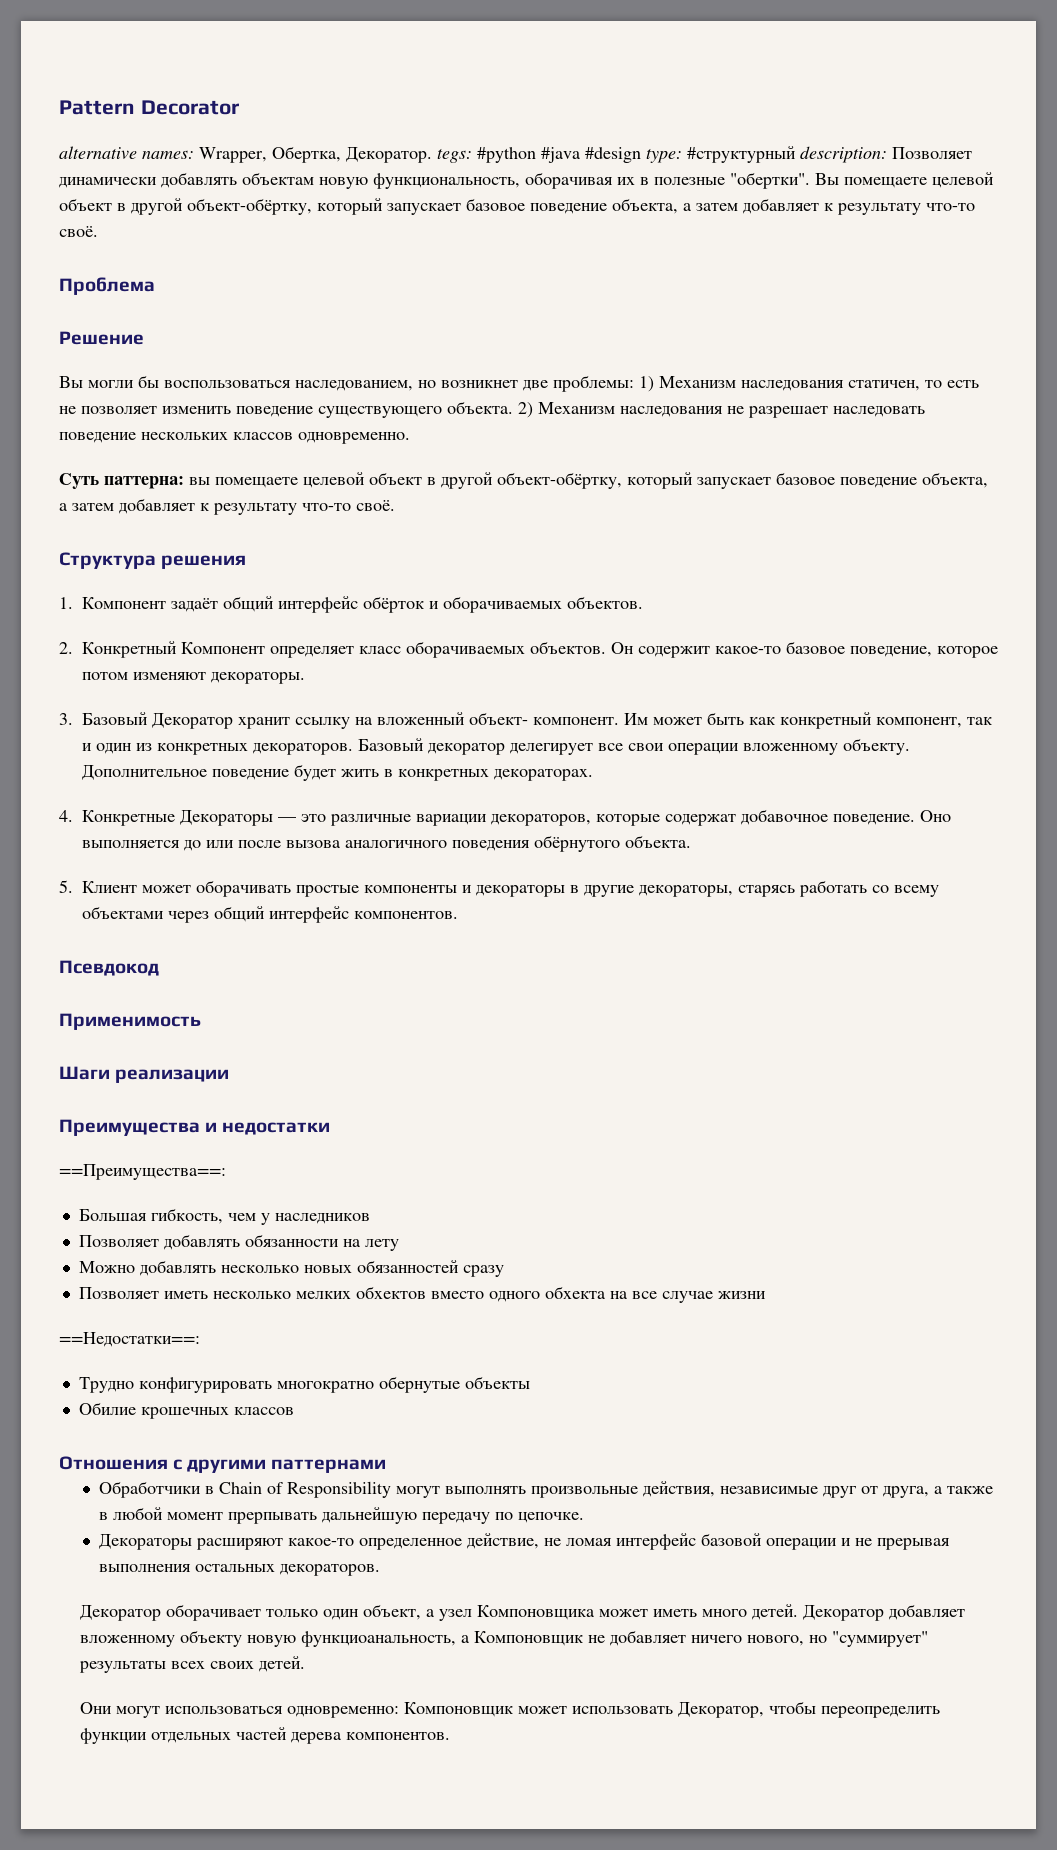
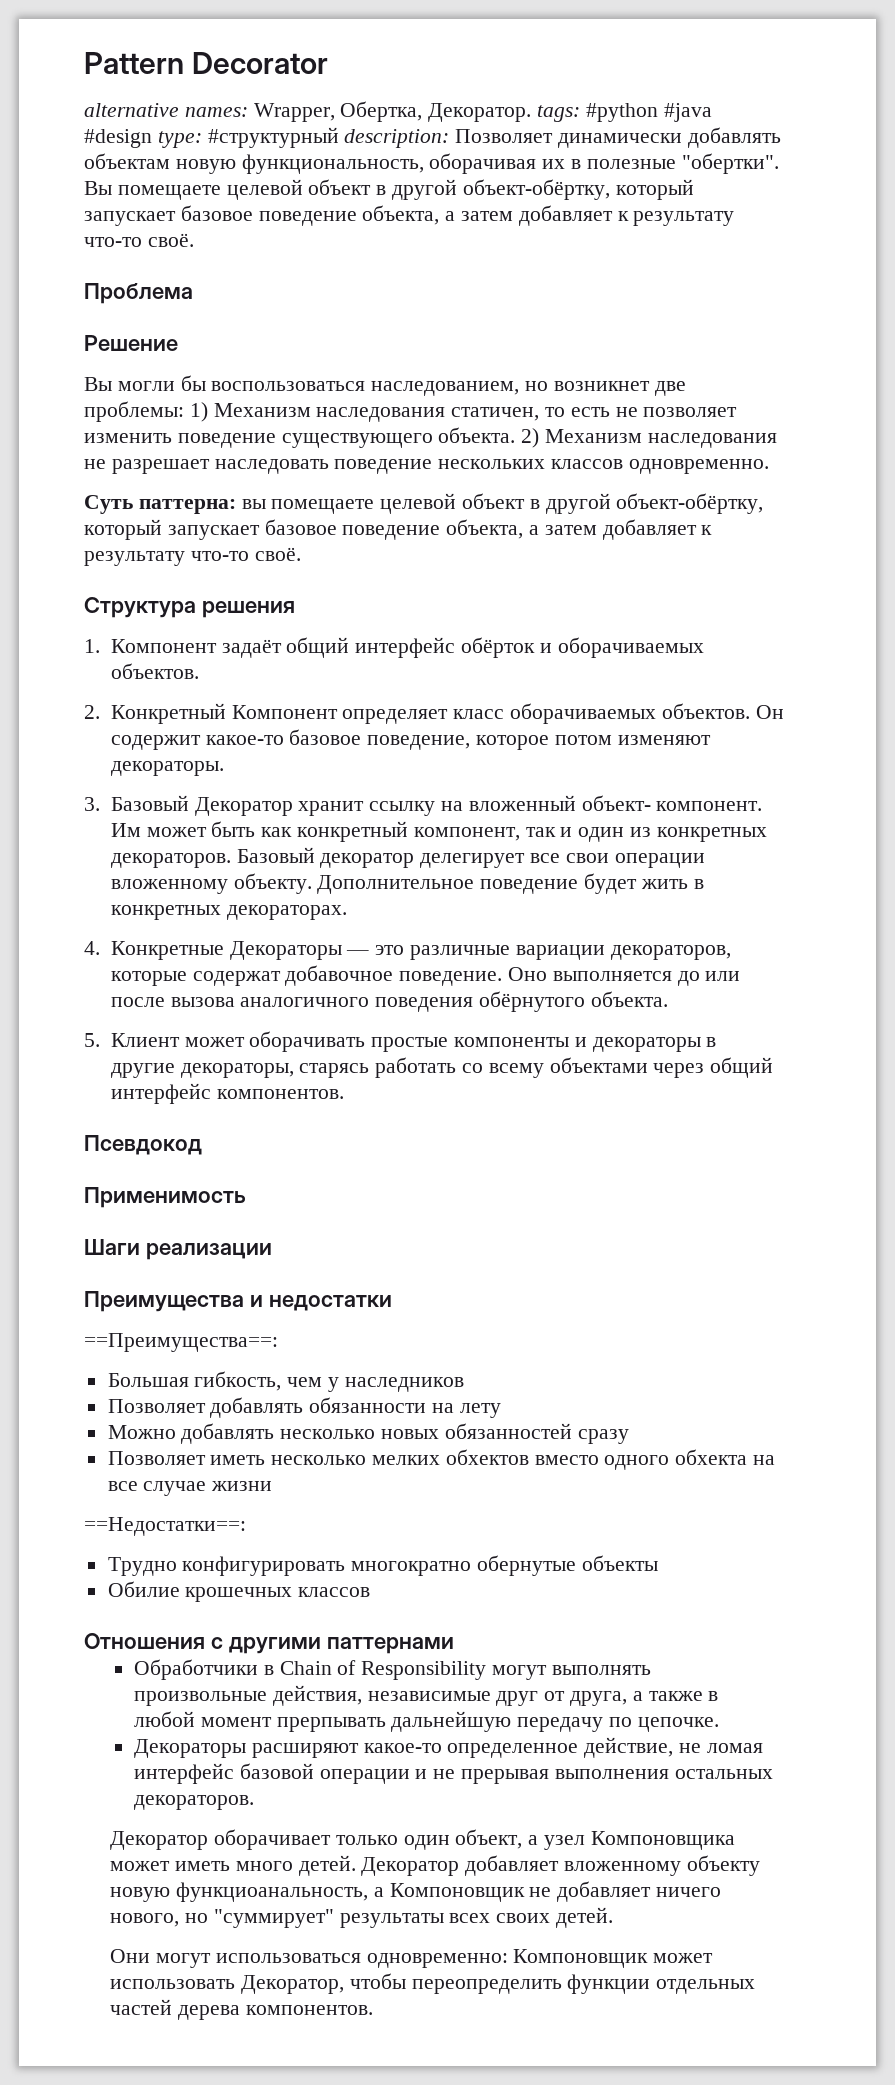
- alternative names: Wrapper, Обертка, Декоратор. tegs: #python #java #design type: #структурный description: Позволяет динамически добавлять объектам новую функциональность, оборачивая их в полезные "обертки".
+ alternative names: Wrapper, Обертка, Декоратор. tags: #python #java #design type: #структурный description: Позволяет динамически добавлять объектам новую функциональность, оборачивая их в полезные "обертки".

